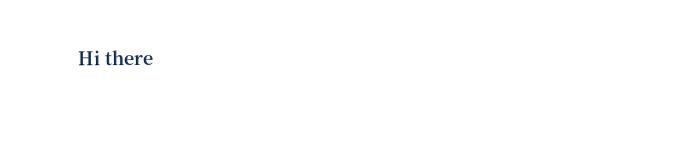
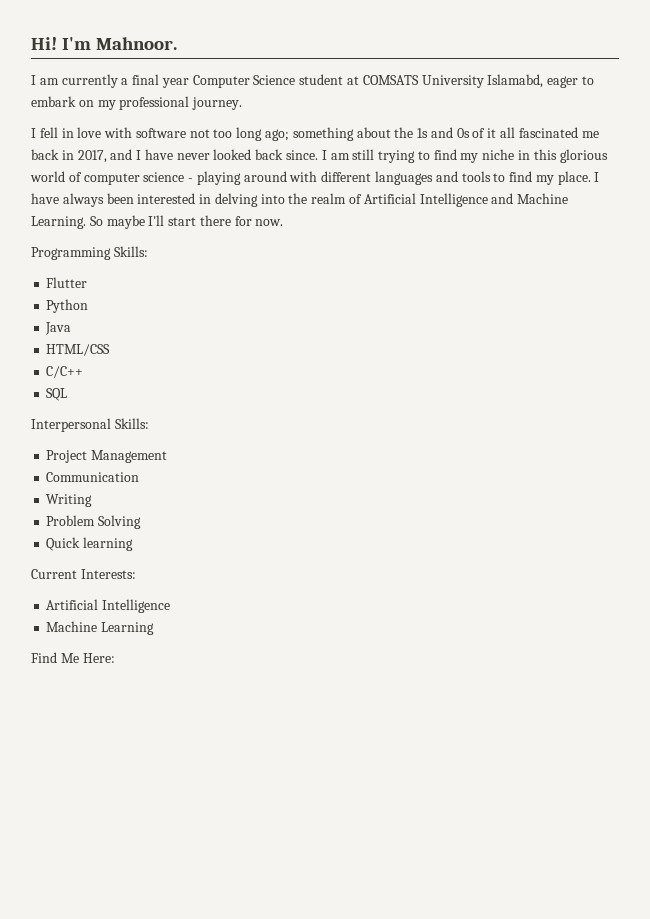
- Hi there
+ Hi! I'm Mahnoor.
+ I am currently a final year Computer Science student at COMSATS University Islamabd, eager to embark on my professional journey.
+ I fell in love with software not too long ago; something about the 1s and 0s of it all fascinated me back in 2017, and I have never looked back since. I am still trying to find my niche in this glorious world of computer science - playing around with different languages and tools to find my place. I have always been interested in delving into the realm of Artificial Intelligence and Machine Learning. So maybe I'll start there for now.
+ Programming Skills:
+ Flutter
+ Python
+ Java
+ HTML/CSS
+ C/C++
+ SQL
+ Interpersonal Skills:
+ Project Management
+ Communication
+ Writing
+ Problem Solving
+ Quick learning
+ Current Interests:
+ Artificial Intelligence
+ Machine Learning
+ Find Me Here:

